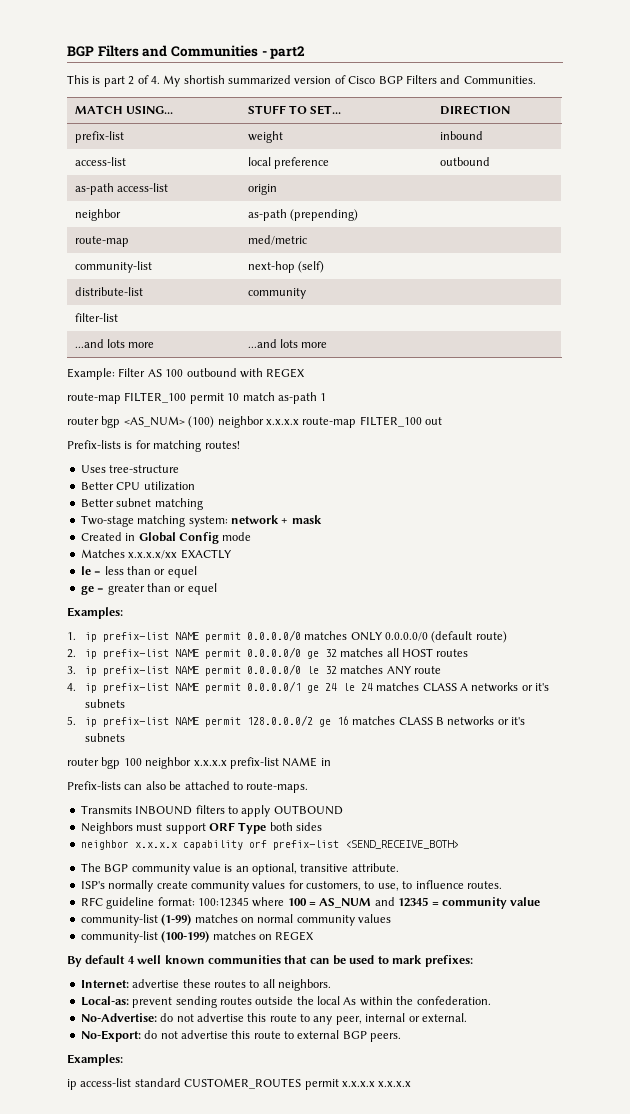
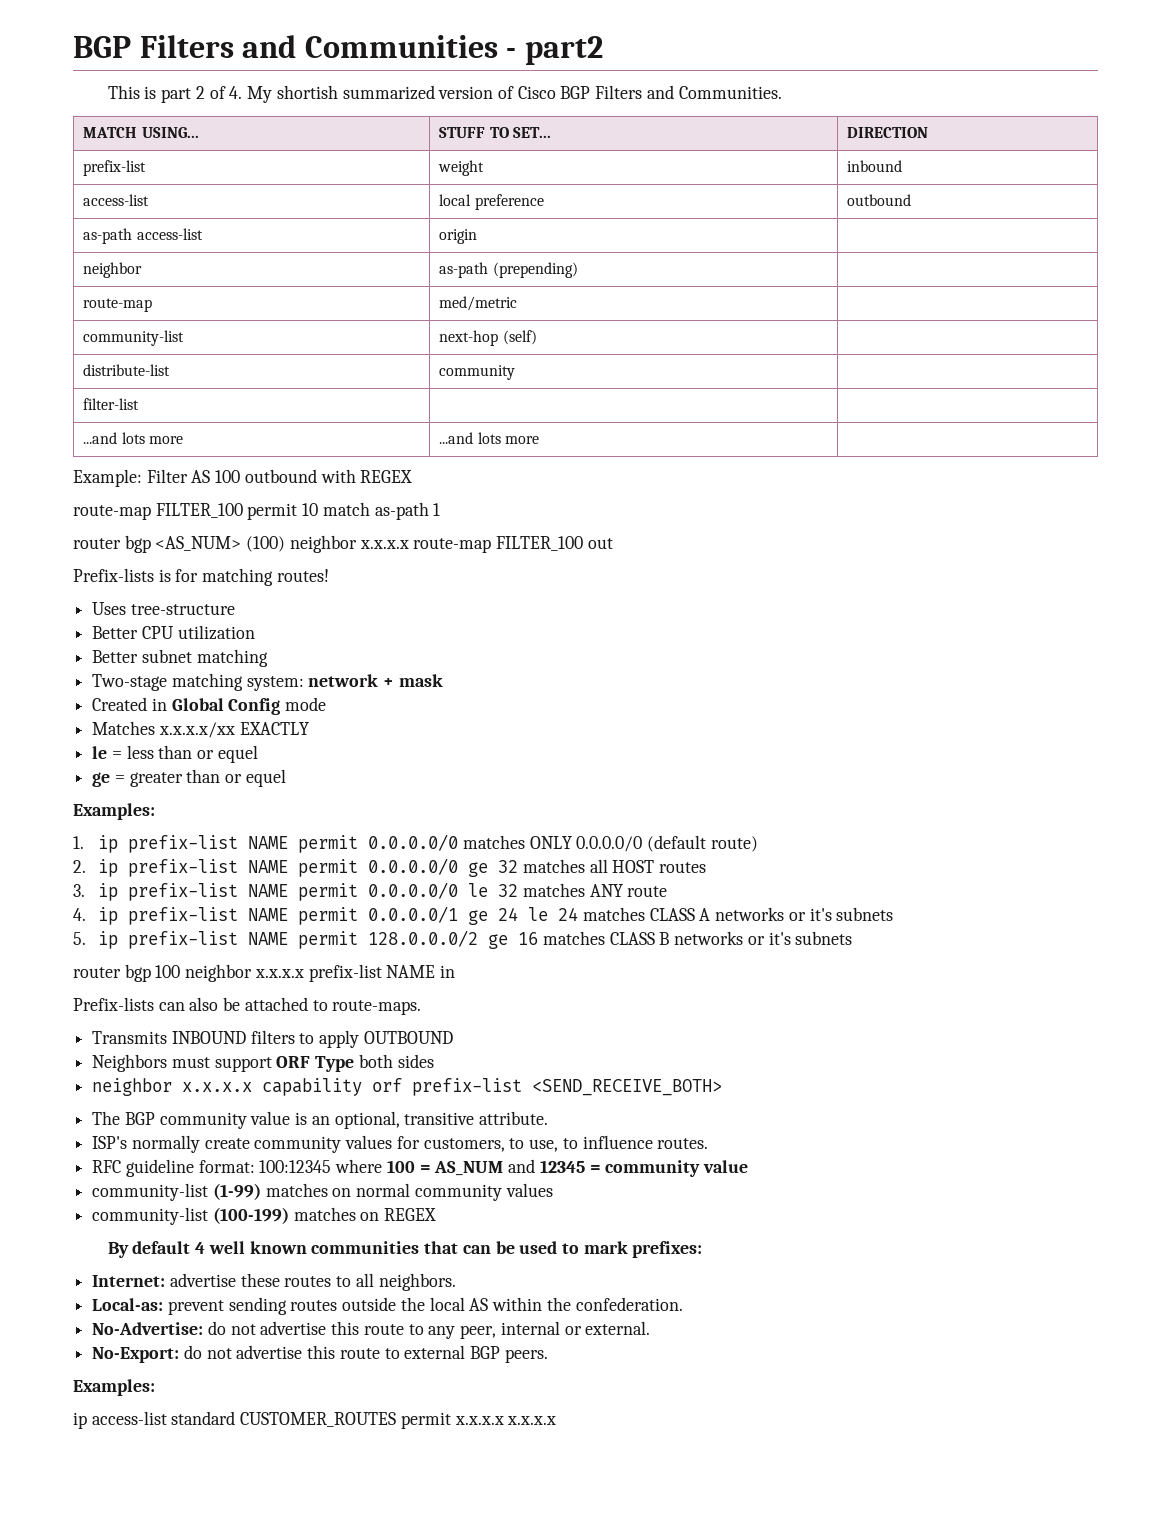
- Local-as: prevent sending routes outside the local As within the confederation.
+ Local-as: prevent sending routes outside the local AS within the confederation.

